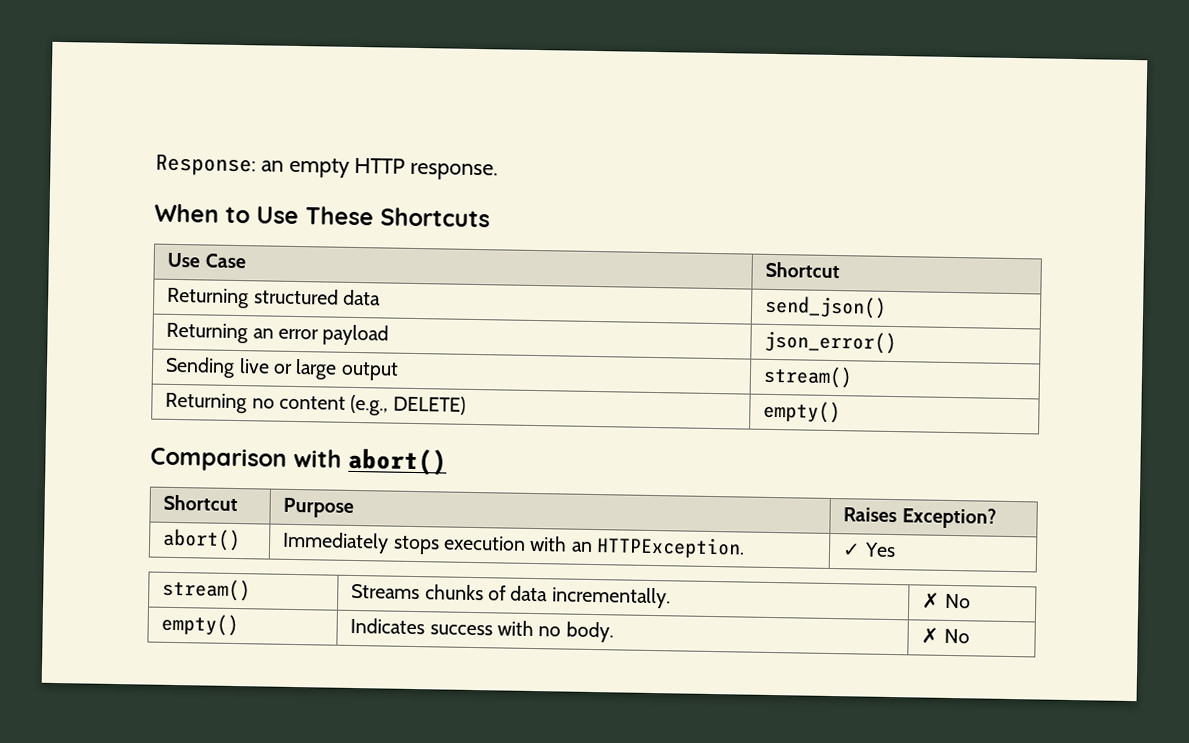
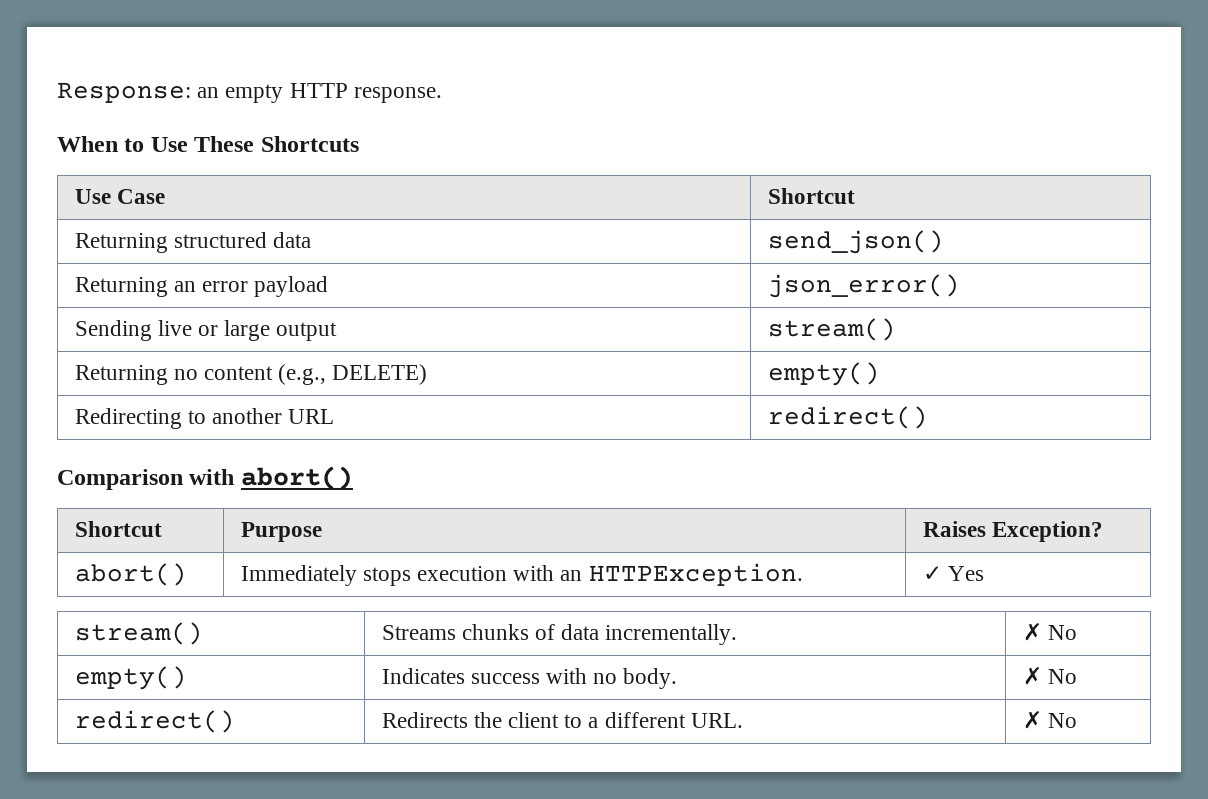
+ Redirecting to another URL | redirect()
+ redirect() | Redirects the client to a different URL. | ✗ No

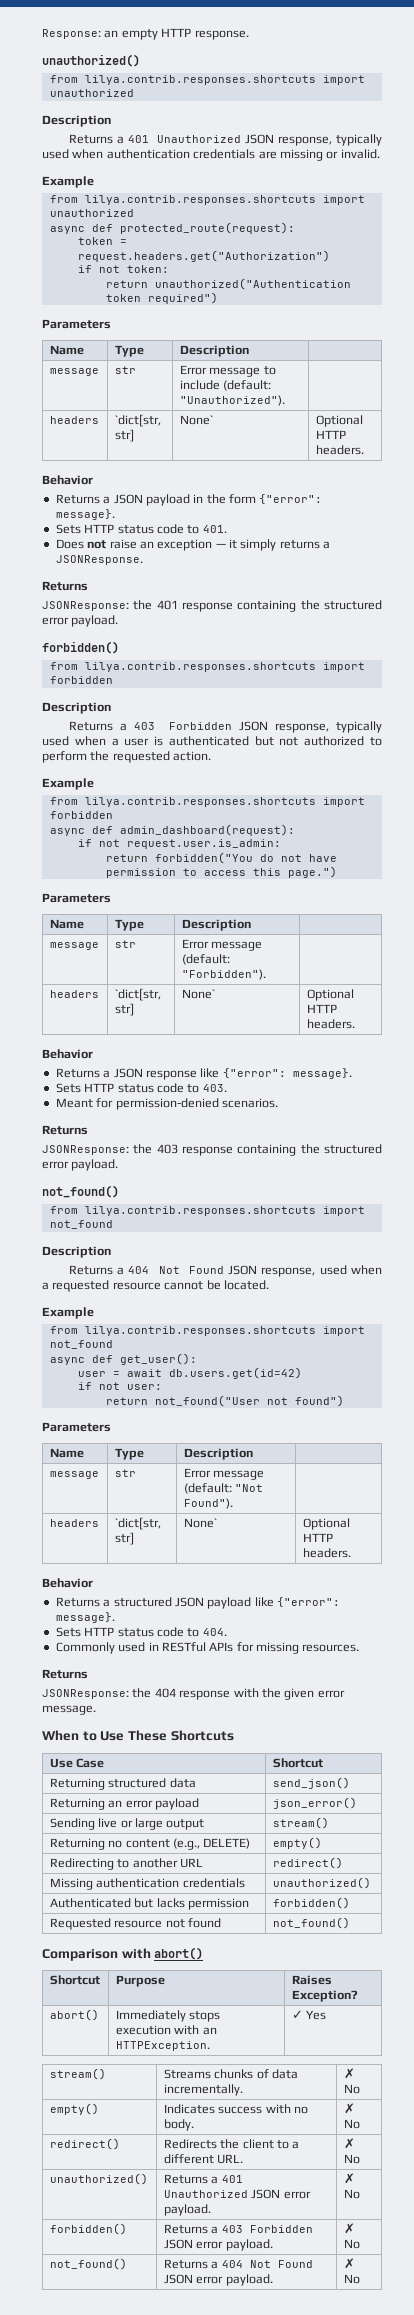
  Response: an empty HTTP response.
+ unauthorized()
+ from lilya.contrib.responses.shortcuts import unauthorized
+ Description
+ Returns a 401 Unauthorized JSON response, typically used when authentication credentials are missing or invalid.
+ Example
+ from lilya.contrib.responses.shortcuts import unauthorized
+ async def protected_route(request):
+ token = request.headers.get("Authorization")
+ if not token:
+ return unauthorized("Authentication token required")
+ Parameters
+ Name | Type | Description |
+ message | str | Error message to include (default: "Unauthorized"). |
+ headers | `dict[str, str] | None` | Optional HTTP headers.
+ Behavior
+ Returns a JSON payload in the form {"error": message}.
+ Sets HTTP status code to 401.
+ Does not raise an exception — it simply returns a JSONResponse.
+ Returns
+ JSONResponse: the 401 response containing the structured error payload.
+ forbidden()
+ from lilya.contrib.responses.shortcuts import forbidden
+ Description
+ Returns a 403 Forbidden JSON response, typically used when a user is authenticated but not authorized to perform the requested action.
+ Example
+ from lilya.contrib.responses.shortcuts import forbidden
+ async def admin_dashboard(request):
+ if not request.user.is_admin:
+ return forbidden("You do not have permission to access this page.")
+ Parameters
+ Name | Type | Description |
+ message | str | Error message (default: "Forbidden"). |
+ headers | `dict[str, str] | None` | Optional HTTP headers.
+ Behavior
+ Returns a JSON response like {"error": message}.
+ Sets HTTP status code to 403.
+ Meant for permission-denied scenarios.
+ Returns
+ JSONResponse: the 403 response containing the structured error payload.
+ not_found()
+ from lilya.contrib.responses.shortcuts import not_found
+ Description
+ Returns a 404 Not Found JSON response, used when a requested resource cannot be located.
+ Example
+ from lilya.contrib.responses.shortcuts import not_found
+ async def get_user():
+ user = await db.users.get(id=42)
+ if not user:
+ return not_found("User not found")
+ Parameters
+ Name | Type | Description |
+ message | str | Error message (default: "Not Found"). |
+ headers | `dict[str, str] | None` | Optional HTTP headers.
+ Behavior
+ Returns a structured JSON payload like {"error": message}.
+ Sets HTTP status code to 404.
+ Commonly used in RESTful APIs for missing resources.
+ Returns
+ JSONResponse: the 404 response with the given error message.
+ Missing authentication credentials | unauthorized()
+ Authenticated but lacks permission | forbidden()
+ Requested resource not found | not_found()
+ unauthorized() | Returns a 401 Unauthorized JSON error payload. | ✗ No
+ forbidden() | Returns a 403 Forbidden JSON error payload. | ✗ No
+ not_found() | Returns a 404 Not Found JSON error payload. | ✗ No

